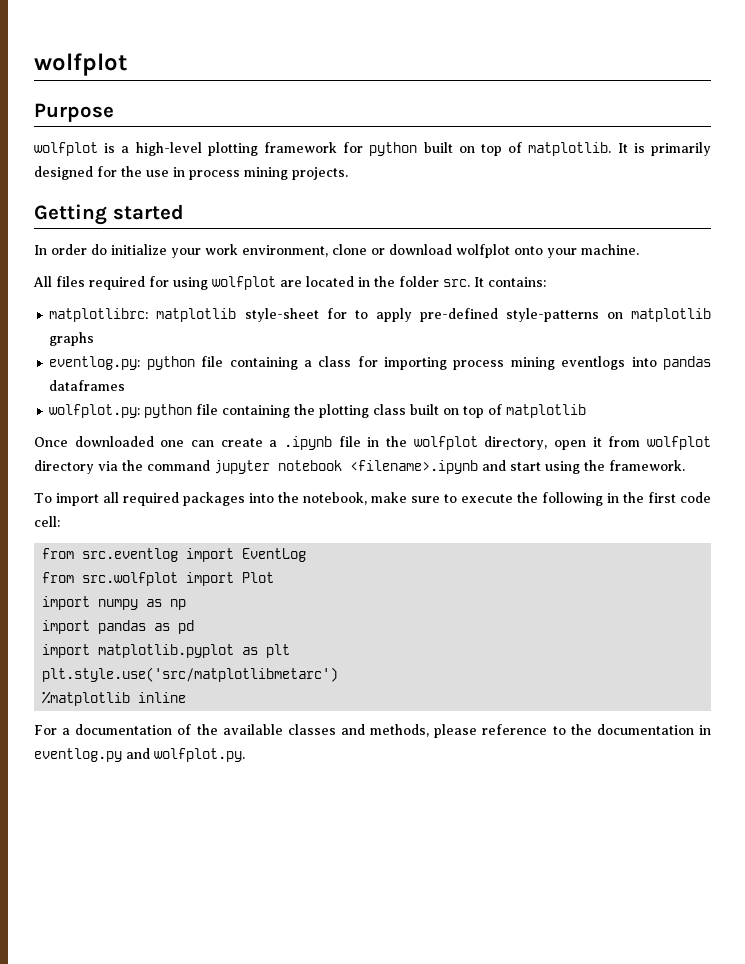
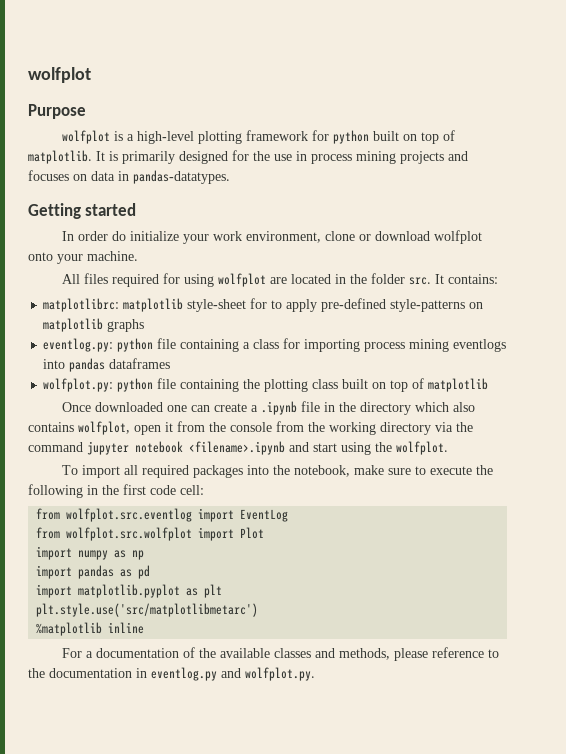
- It is primarily designed for the use in process mining projects.
+ It is primarily designed for the use in process mining projects and focuses on data in pandas-datatypes.
- Once downloaded one can create a .ipynb file in the wolfplot directory, open it from wolfplot directory via the command jupyter notebook <filename>.ipynb and start using the framework.
+ Once downloaded one can create a .ipynb file in the directory which also contains wolfplot, open it from the console from the working directory via the command jupyter notebook <filename>.ipynb and start using the wolfplot.
- from src.eventlog import EventLog
+ from wolfplot.src.eventlog import EventLog
- from src.wolfplot import Plot
+ from wolfplot.src.wolfplot import Plot

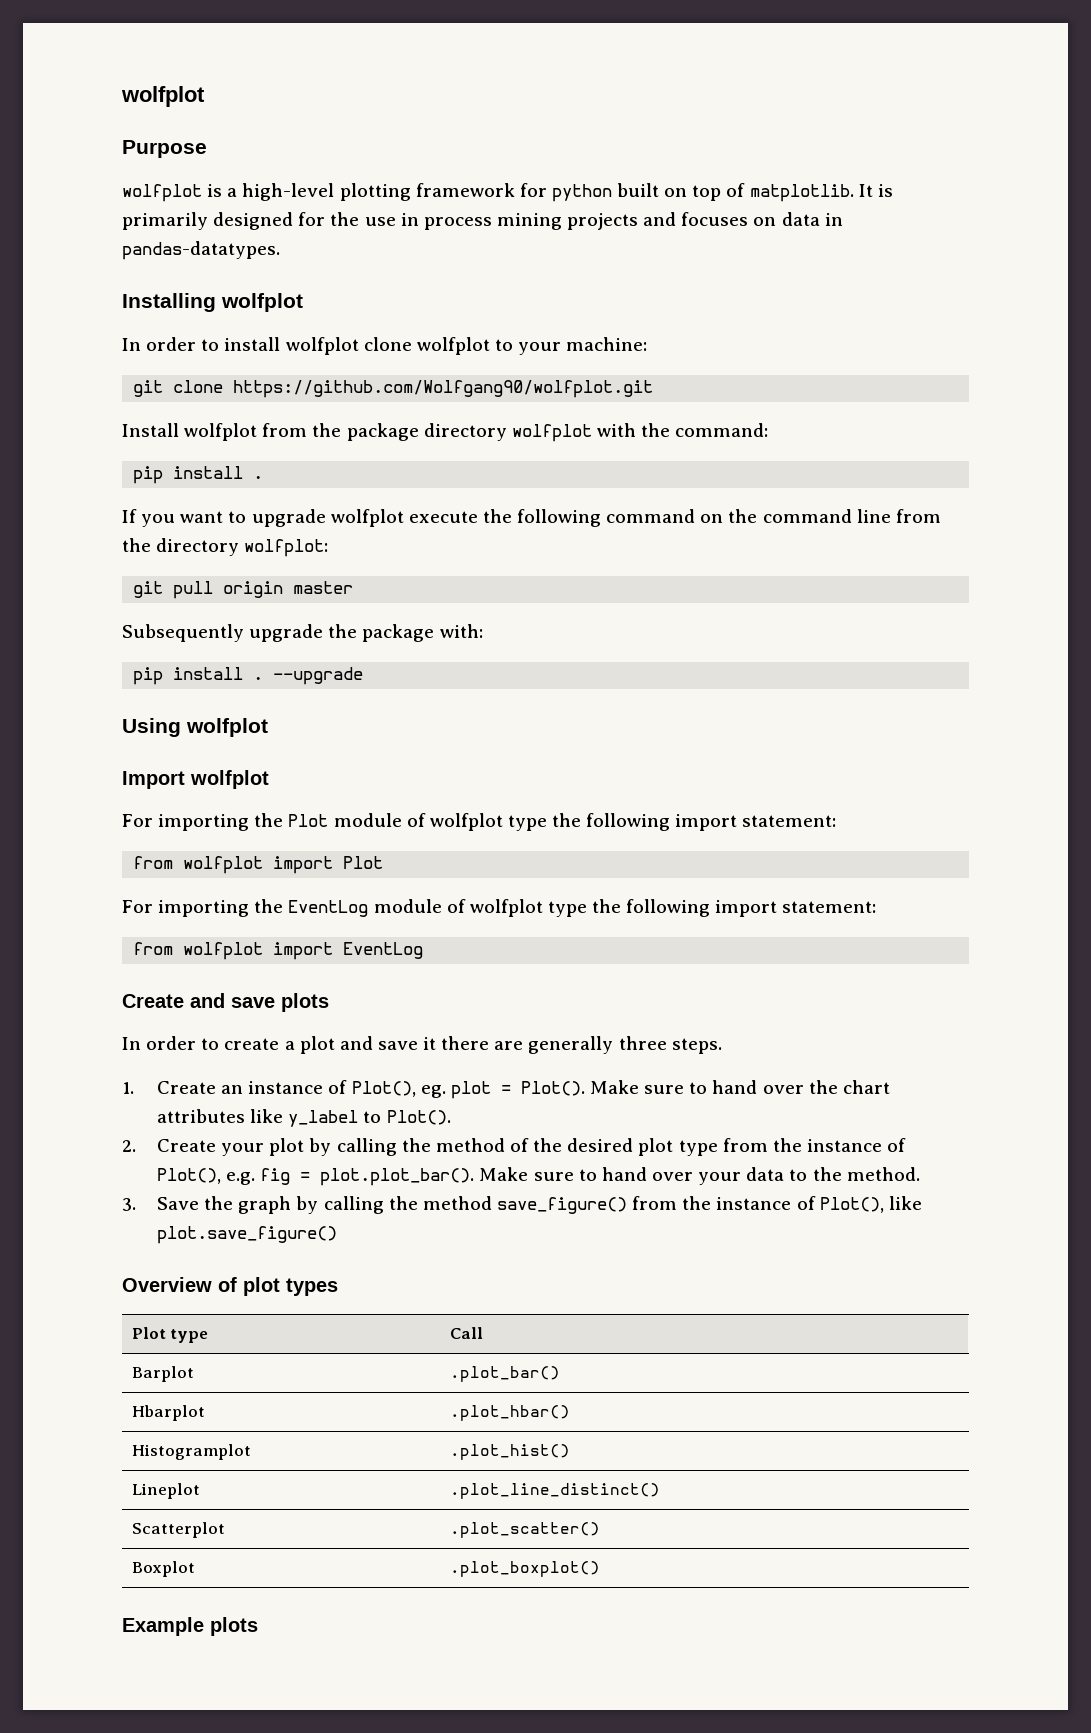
- Getting started
- In order do initialize your work environment, clone or download wolfplot onto your machine.
- All files required for using wolfplot are located in the folder src. It contains:
- matplotlibrc: matplotlib style-sheet for to apply pre-defined style-patterns on matplotlib graphs
- eventlog.py: python file containing a class for importing process mining eventlogs into pandas dataframes
- wolfplot.py: python file containing the plotting class built on top of matplotlib
- Once downloaded one can create a .ipynb file in the directory which also contains wolfplot, open it from the console from the working directory via the command jupyter notebook <filename>.ipynb and start using the wolfplot.
- To import all required packages into the notebook, make sure to execute the following in the first code cell:
- from wolfplot.src.eventlog import EventLog
- from wolfplot.src.wolfplot import Plot
- import numpy as np
- import pandas as pd
- import matplotlib.pyplot as plt
- plt.style.use('src/matplotlibmetarc')
- %matplotlib inline
- For a documentation of the available classes and methods, please reference to the documentation in eventlog.py and wolfplot.py.
+ Installing wolfplot
+ In order to install wolfplot clone wolfplot to your machine:
+ git clone https://github.com/Wolfgang90/wolfplot.git
+ Install wolfplot from the package directory wolfplot with the command:
+ pip install .
+ If you want to upgrade wolfplot execute the following command on the command line from the directory wolfplot:
+ git pull origin master
+ Subsequently upgrade the package with:
+ pip install . --upgrade
+ Using wolfplot
+ Import wolfplot
+ For importing the Plot module of wolfplot type the following import statement:
+ from wolfplot import Plot
+ For importing the EventLog module of wolfplot type the following import statement:
+ from wolfplot import EventLog
+ Create and save plots
+ In order to create a plot and save it there are generally three steps.
+ 1. Create an instance of Plot(), eg. plot = Plot(). Make sure to hand over the chart attributes like y_label to Plot().
+ 2. Create your plot by calling the method of the desired plot type from the instance of Plot(), e.g. fig = plot.plot_bar(). Make sure to hand over your data to the method.
+ 3. Save the graph by calling the method save_figure() from the instance of Plot(), like plot.save_figure()
+ Overview of plot types
+ Plot type | Call
+ Barplot | .plot_bar()
+ Hbarplot | .plot_hbar()
+ Histogramplot | .plot_hist()
+ Lineplot | .plot_line_distinct()
+ Scatterplot | .plot_scatter()
+ Boxplot | .plot_boxplot()
+ Example plots

